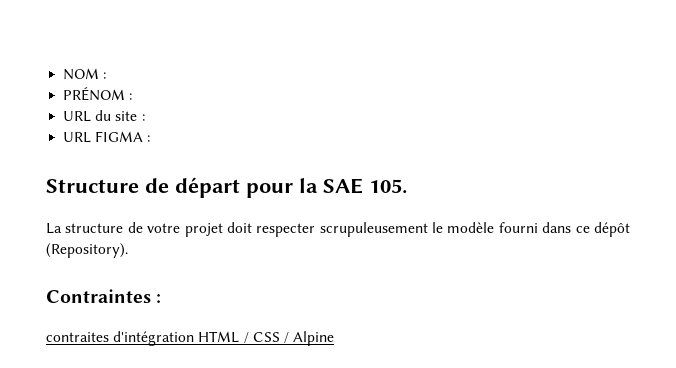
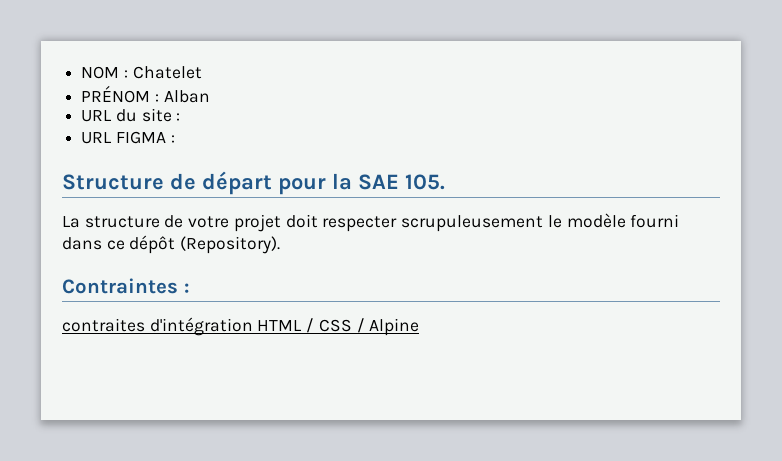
- NOM :
+ NOM : Chatelet
- PRÉNOM :
+ PRÉNOM : Alban

